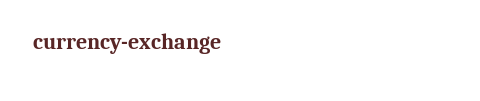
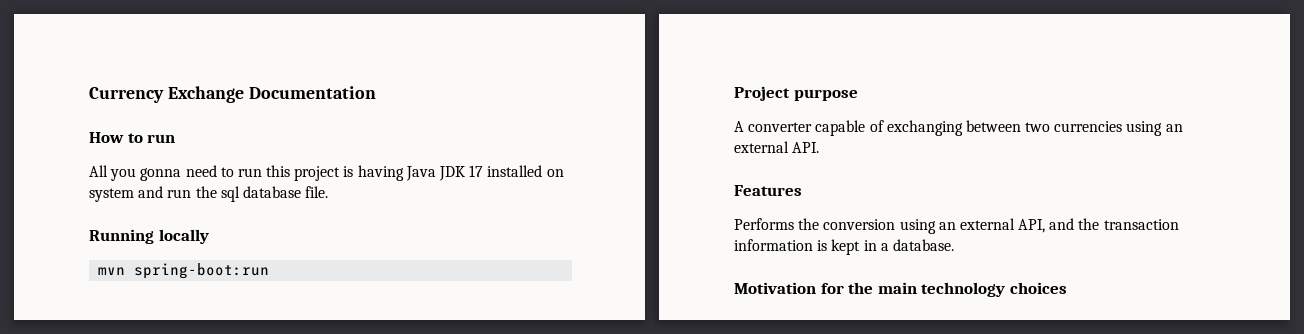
- currency-exchange
+ Currency Exchange Documentation
+ How to run
+ All you gonna need to run this project is having Java JDK 17 installed on system and run the sql database file.
+ Running locally
+ mvn spring-boot:run
+ Project purpose
+ A converter capable of exchanging between two currencies using an external API.
+ Features
+ Performs the conversion using an external API, and the transaction information is kept in a database.
+ Motivation for the main technology choices

